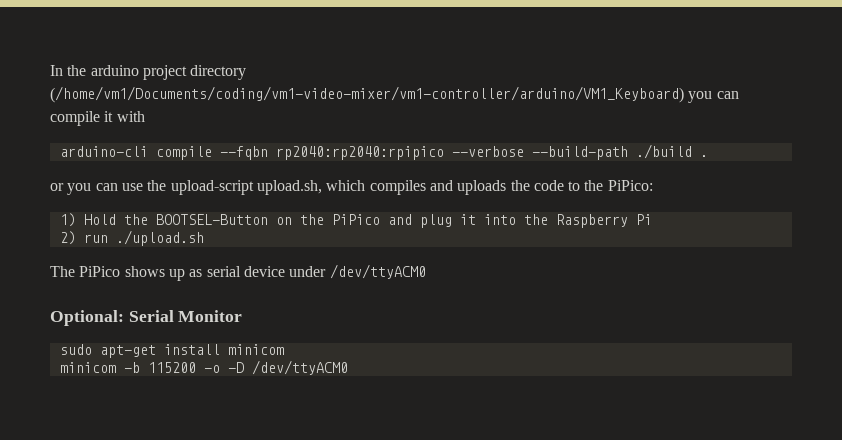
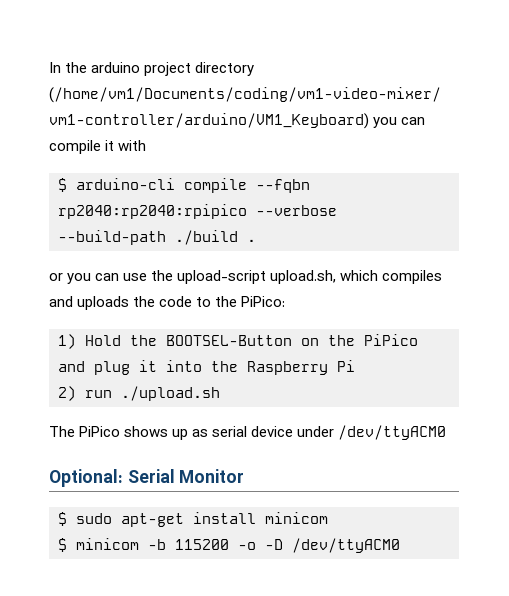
- arduino-cli compile --fqbn rp2040:rp2040:rpipico --verbose --build-path ./build .
+ $ arduino-cli compile --fqbn rp2040:rp2040:rpipico --verbose --build-path ./build .
- sudo apt-get install minicom
+ $ sudo apt-get install minicom
- minicom -b 115200 -o -D /dev/ttyACM0
+ $ minicom -b 115200 -o -D /dev/ttyACM0

